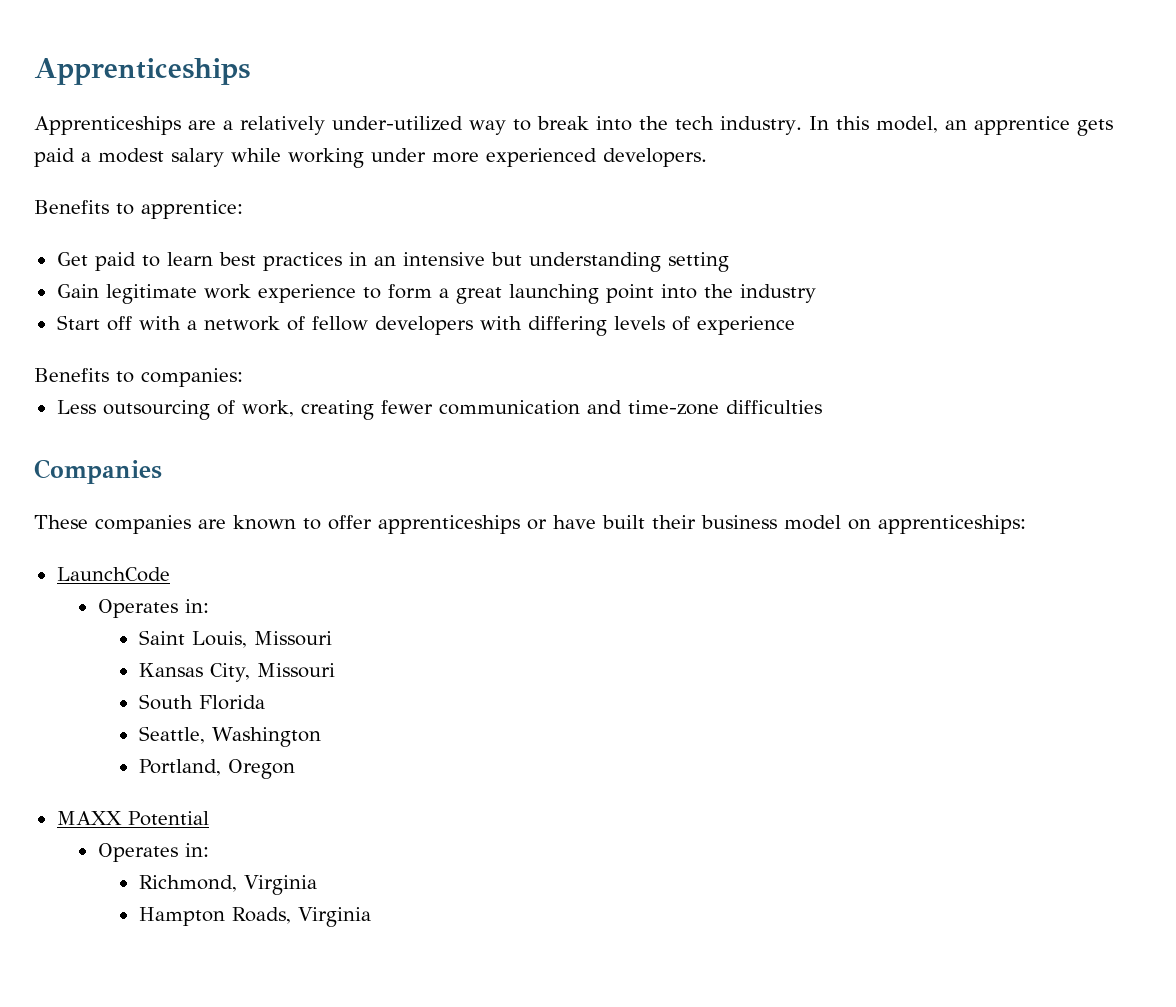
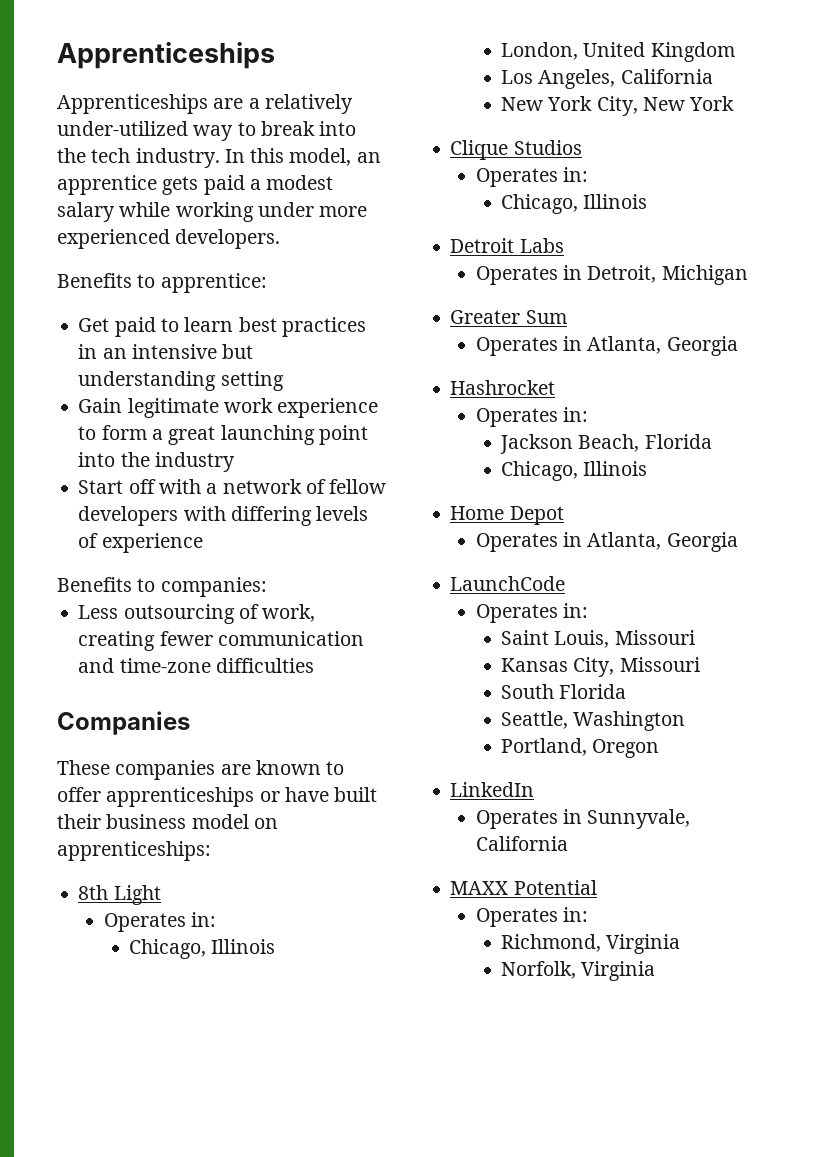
+ 8th Light
+ Operates in:
+ Chicago, Illinois
+ London, United Kingdom
+ Los Angeles, California
+ New York City, New York
+ Clique Studios
+ Operates in:
+ Chicago, Illinois
+ Detroit Labs
+ Operates in Detroit, Michigan
+ Greater Sum
+ Operates in Atlanta, Georgia
+ Hashrocket
+ Operates in:
+ Jackson Beach, Florida
+ Chicago, Illinois
+ Home Depot
+ Operates in Atlanta, Georgia
+ LinkedIn
+ Operates in Sunnyvale, California
- Hampton Roads, Virginia
+ Norfolk, Virginia

